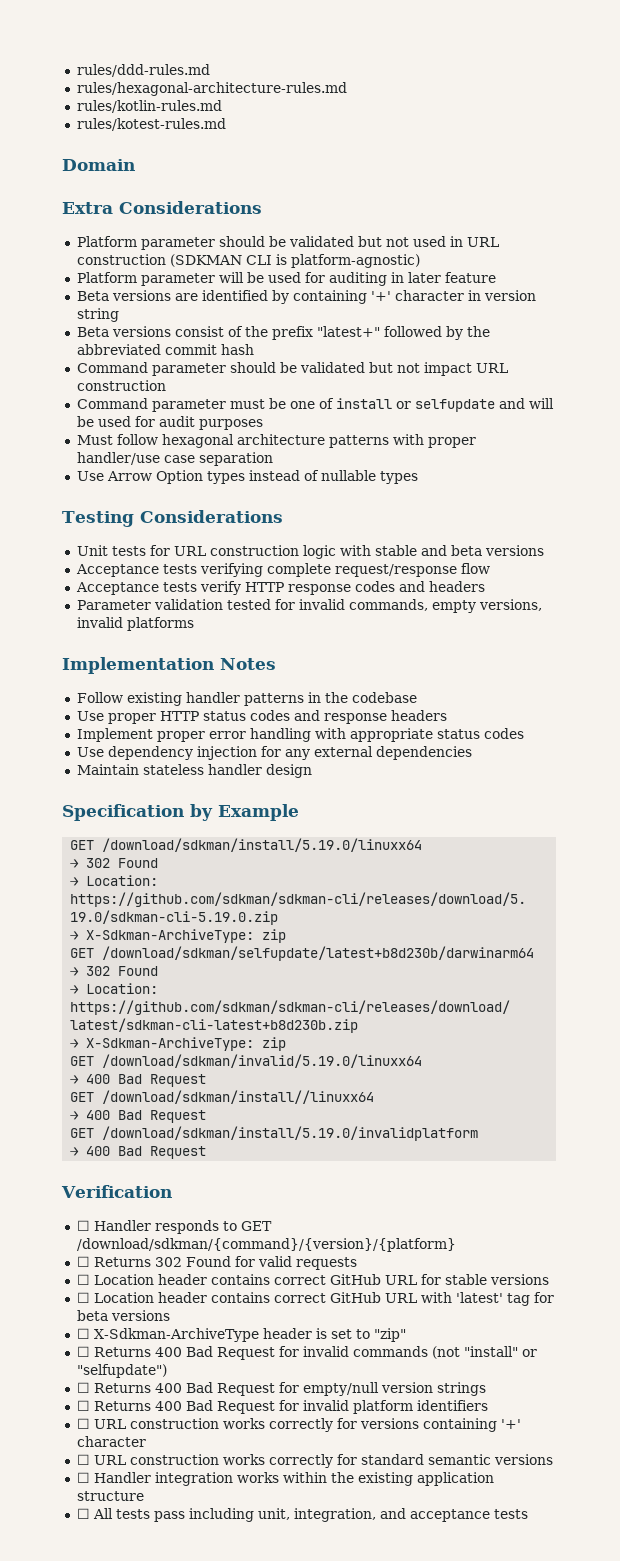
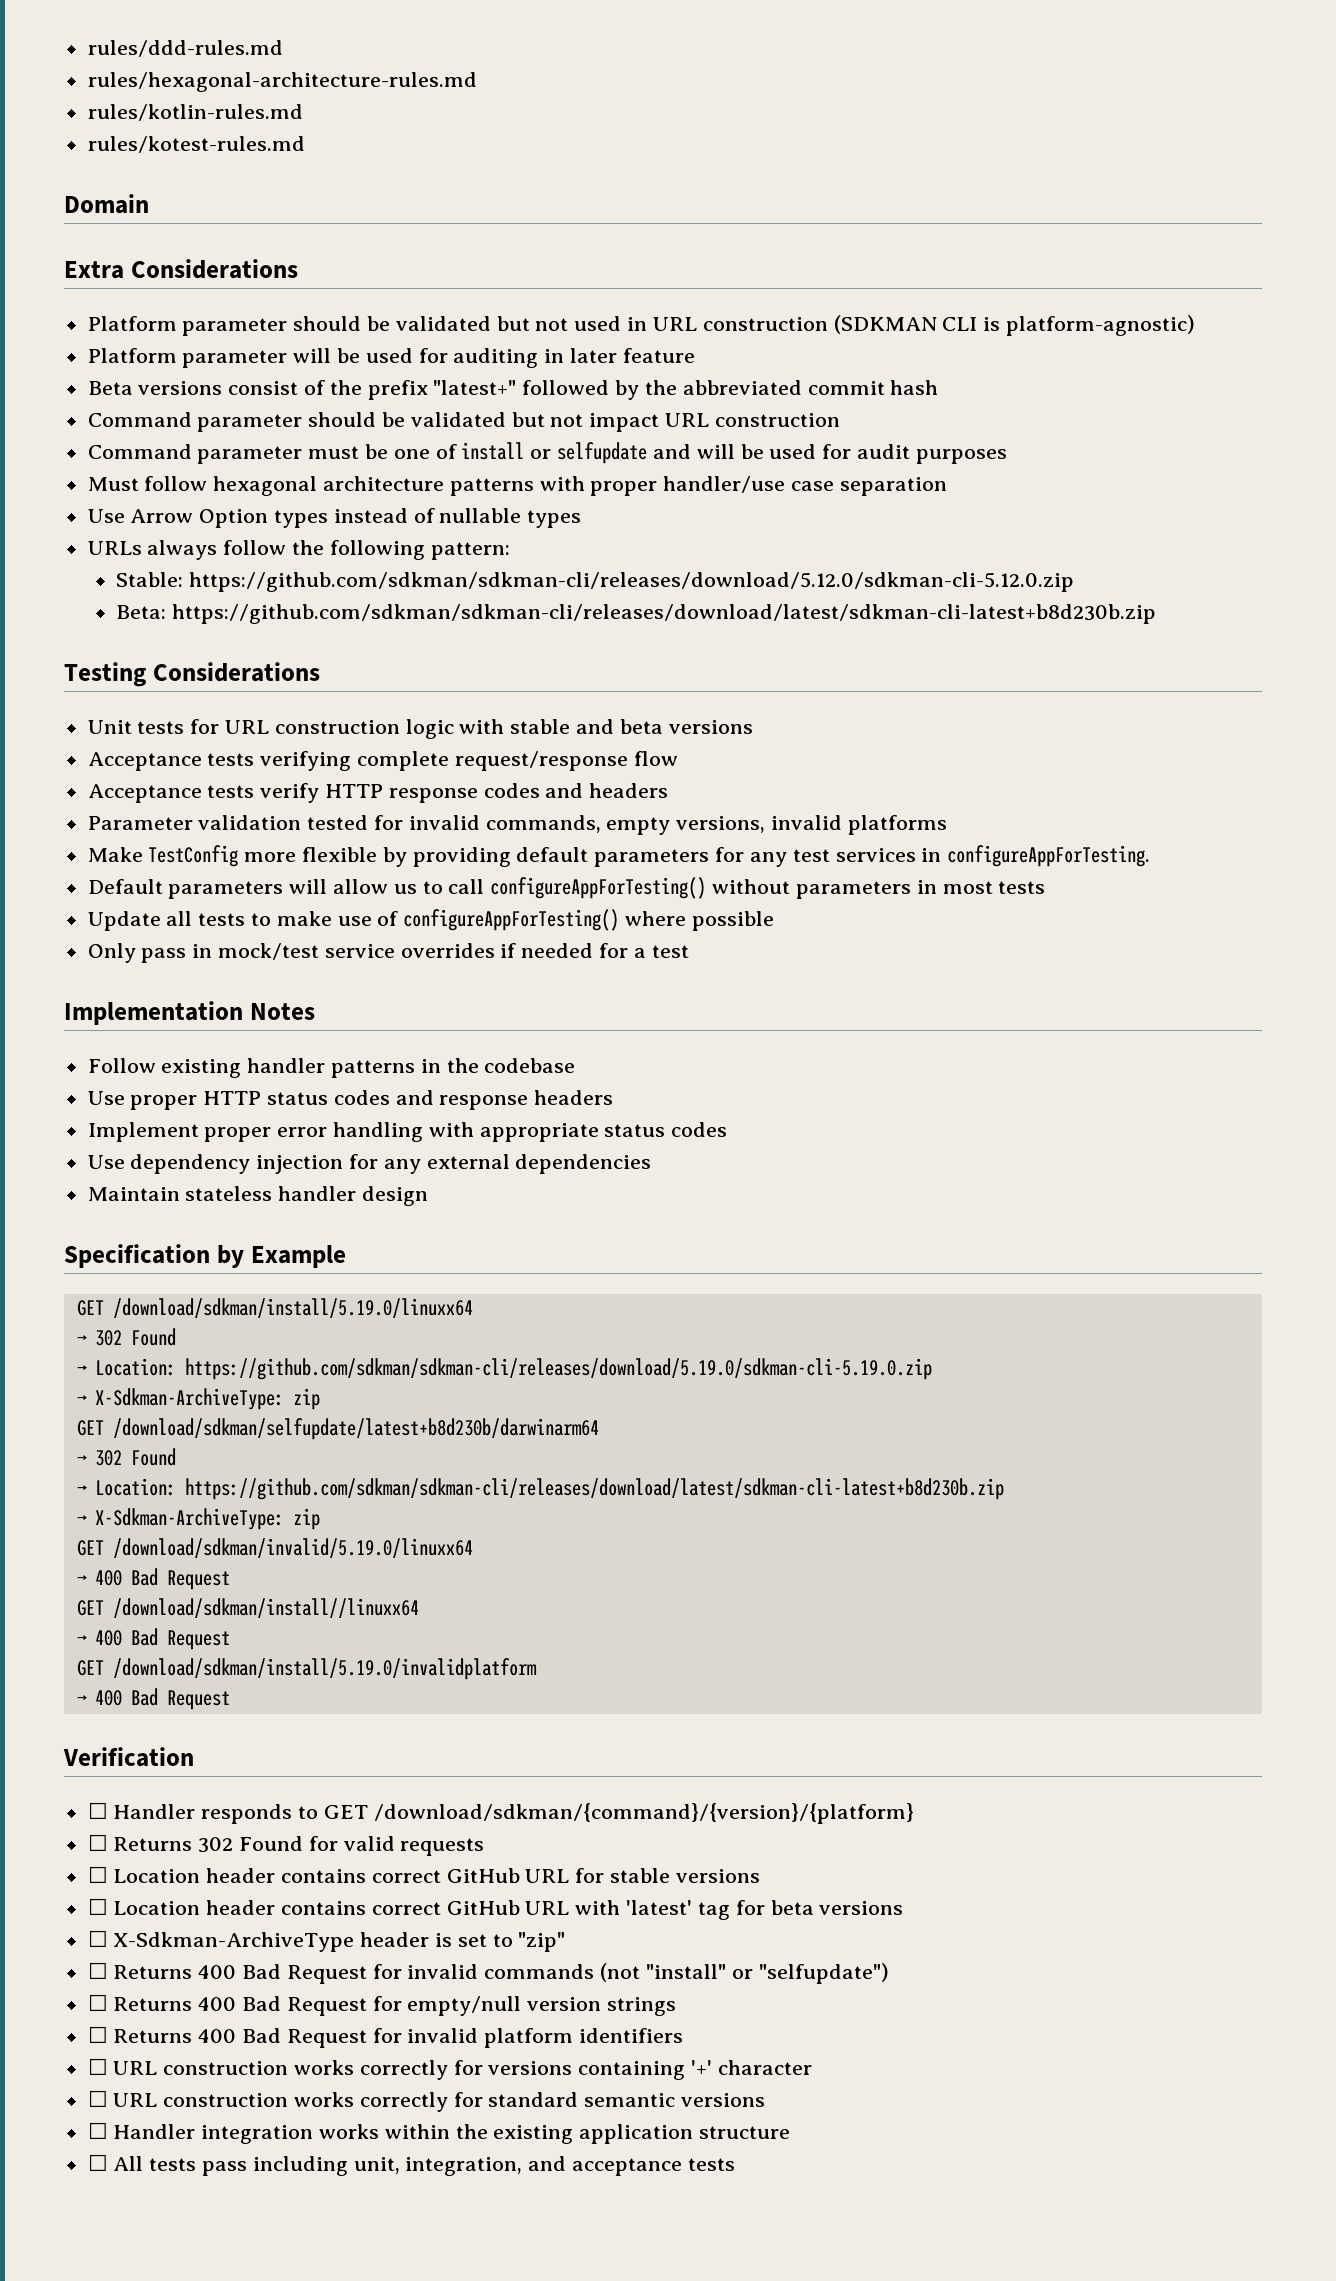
- Beta versions are identified by containing '+' character in version string
+ URLs always follow the following pattern:
+ Stable: https://github.com/sdkman/sdkman-cli/releases/download/5.12.0/sdkman-cli-5.12.0.zip
+ Beta: https://github.com/sdkman/sdkman-cli/releases/download/latest/sdkman-cli-latest+b8d230b.zip
+ Make TestConfig more flexible by providing default parameters for any test services in configureAppForTesting.
+ Default parameters will allow us to call configureAppForTesting() without parameters in most tests
+ Update all tests to make use of configureAppForTesting() where possible
+ Only pass in mock/test service overrides if needed for a test

